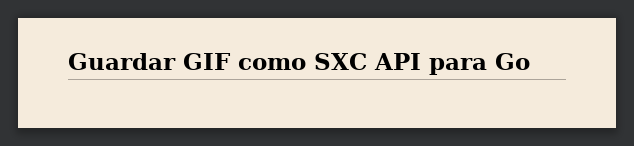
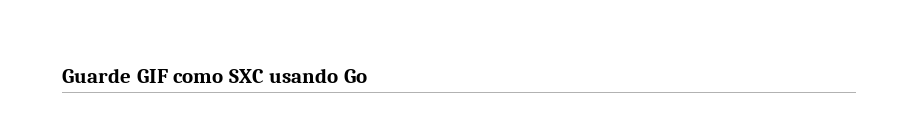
- Guardar GIF como SXC API para Go
+ Guarde GIF como SXC usando Go

